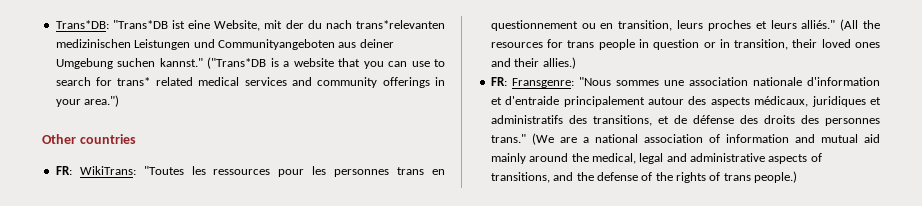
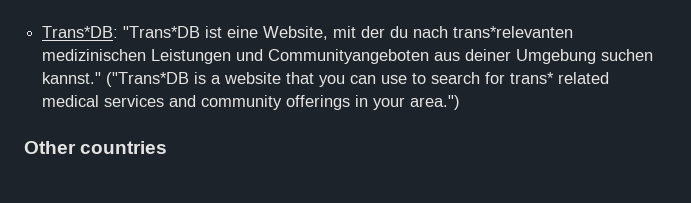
- FR: WikiTrans: "Toutes les ressources pour les personnes trans en questionnement ou en transition, leurs proches et leurs alliés." (All the resources for trans people in question or in transition, their loved ones and their allies.)
- FR: Fransgenre: "Nous sommes une association nationale d'information et d'entraide principalement autour des aspects médicaux, juridiques et administratifs des transitions, et de défense des droits des personnes trans." (We are a national association of information and mutual aid mainly around the medical, legal and administrative aspects of transitions, and the defense of the rights of trans people.)

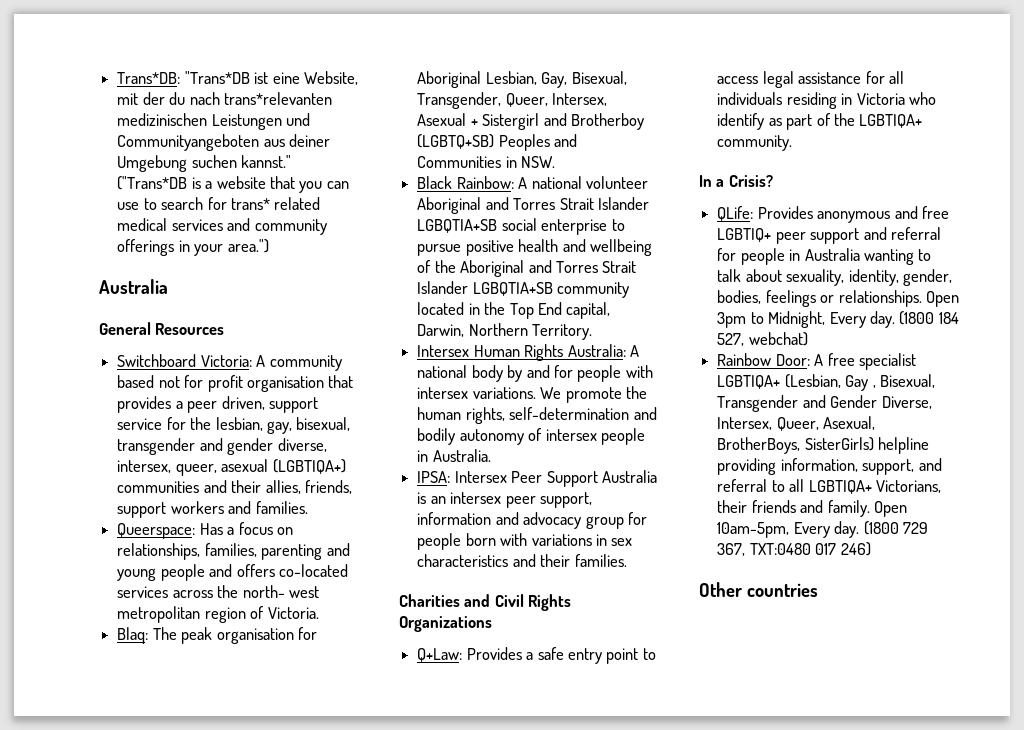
  ("Trans*DB is a website that you can use to search for trans* related medical services and community offerings in your area.")
+ Australia
+ General Resources
+ Switchboard Victoria: A community based not for profit organisation that provides a peer driven, support service for the lesbian, gay, bisexual, transgender and gender diverse, intersex, queer, asexual (LGBTIQA+) communities and their allies, friends, support workers and families.
+ Queerspace: Has a focus on relationships, families, parenting and young people and offers co-located services across the north- west metropolitan region of Victoria.
+ Blaq: The peak organisation for Aboriginal Lesbian, Gay, Bisexual, Transgender, Queer, Intersex, Asexual + Sistergirl and Brotherboy (LGBTQ+SB) Peoples and Communities in NSW.
+ Black Rainbow: A national volunteer Aboriginal and Torres Strait Islander LGBQTIA+SB social enterprise to pursue positive health and wellbeing of the Aboriginal and Torres Strait Islander LGBQTIA+SB community located in the Top End capital, Darwin, Northern Territory.
+ Intersex Human Rights Australia: A national body by and for people with intersex variations. We promote the human rights, self-determination and bodily autonomy of intersex people in Australia.
+ IPSA: Intersex Peer Support Australia is an intersex peer support, information and advocacy group for people born with variations in sex characteristics and their families.
+ Charities and Civil Rights Organizations
+ Q+Law: Provides a safe entry point to access legal assistance for all individuals residing in Victoria who identify as part of the LGBTIQA+ community.
+ In a Crisis?
+ QLife: Provides anonymous and free LGBTIQ+ peer support and referral for people in Australia wanting to talk about sexuality, identity, gender, bodies, feelings or relationships. Open 3pm to Midnight, Every day. (1800 184 527, webchat)
+ Rainbow Door: A free specialist LGBTIQA+ (Lesbian, Gay , Bisexual, Transgender and Gender Diverse, Intersex, Queer, Asexual, BrotherBoys, SisterGirls) helpline providing information, support, and referral to all LGBTIQA+ Victorians, their friends and family. Open 10am-5pm, Every day. (1800 729 367, TXT:0480 017 246)

